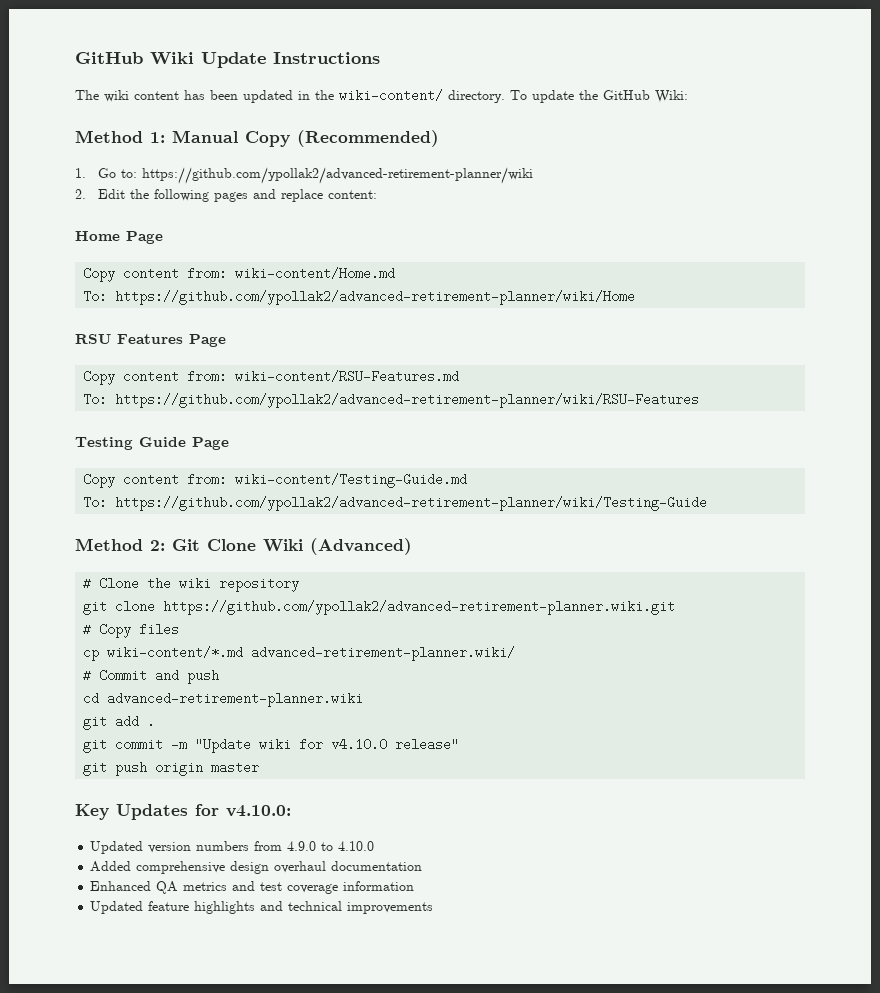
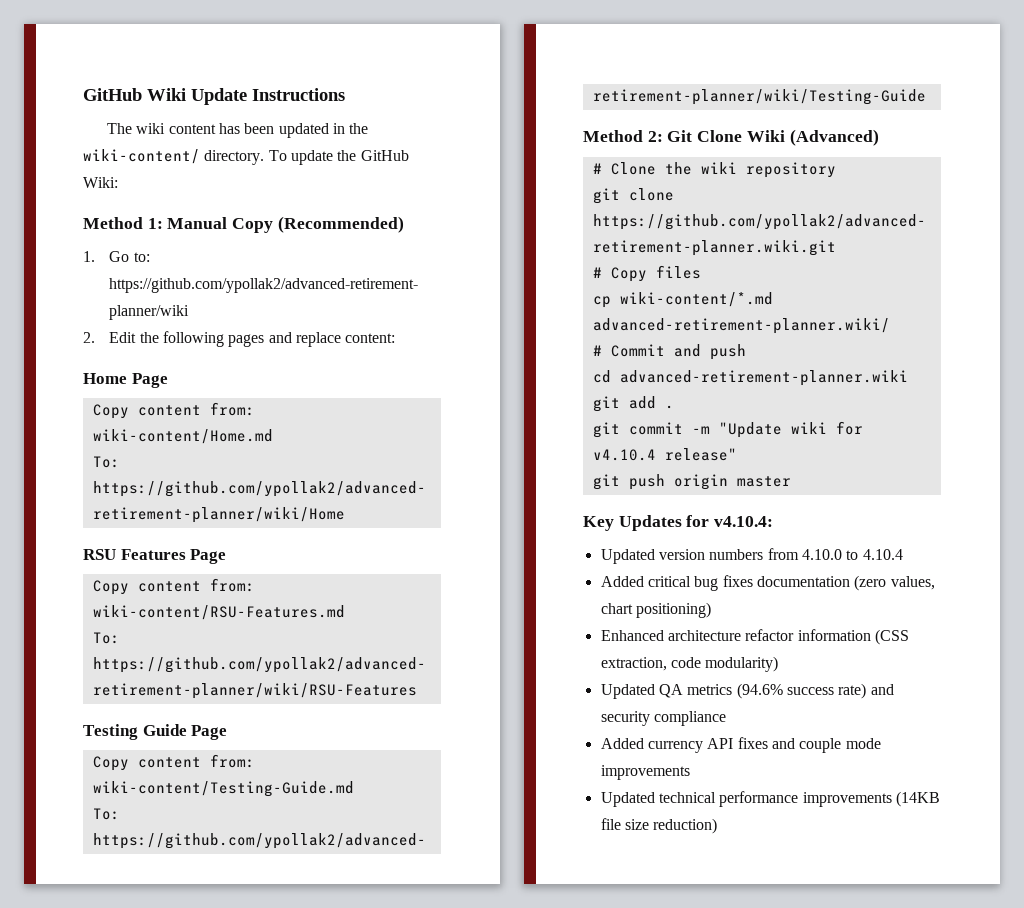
- git commit -m "Update wiki for v4.10.0 release"
+ git commit -m "Update wiki for v4.10.4 release"
- Key Updates for v4.10.0:
+ Key Updates for v4.10.4:
- Updated version numbers from 4.9.0 to 4.10.0
- Added comprehensive design overhaul documentation
- Enhanced QA metrics and test coverage information
- Updated feature highlights and technical improvements
+ Updated version numbers from 4.10.0 to 4.10.4
+ Added critical bug fixes documentation (zero values, chart positioning)
+ Enhanced architecture refactor information (CSS extraction, code modularity)
+ Updated QA metrics (94.6% success rate) and security compliance
+ Added currency API fixes and couple mode improvements
+ Updated technical performance improvements (14KB file size reduction)

